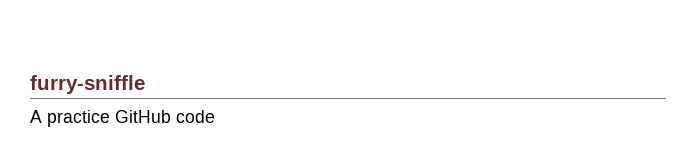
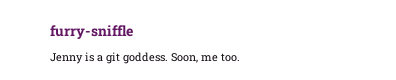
- A practice GitHub code
+ Jenny is a git goddess. Soon, me too.

